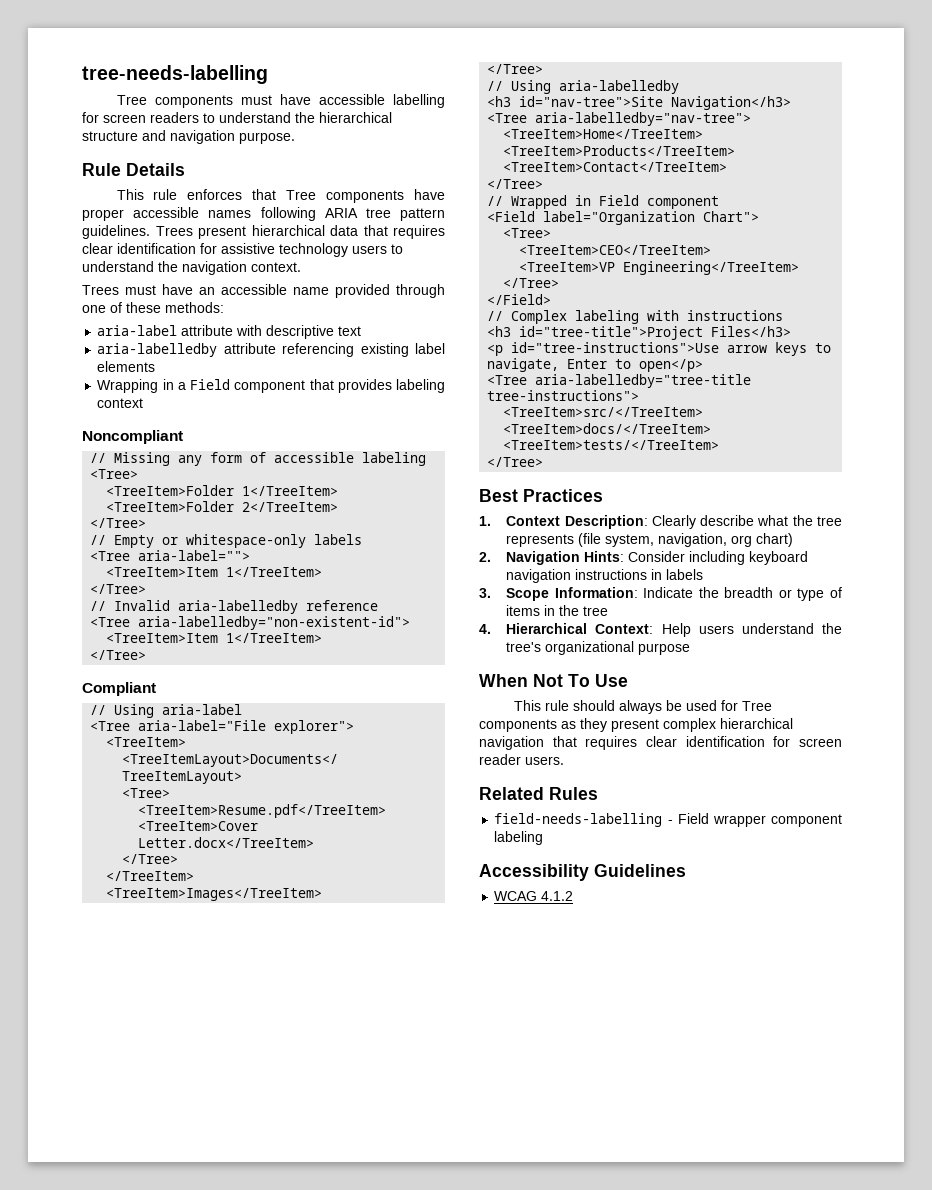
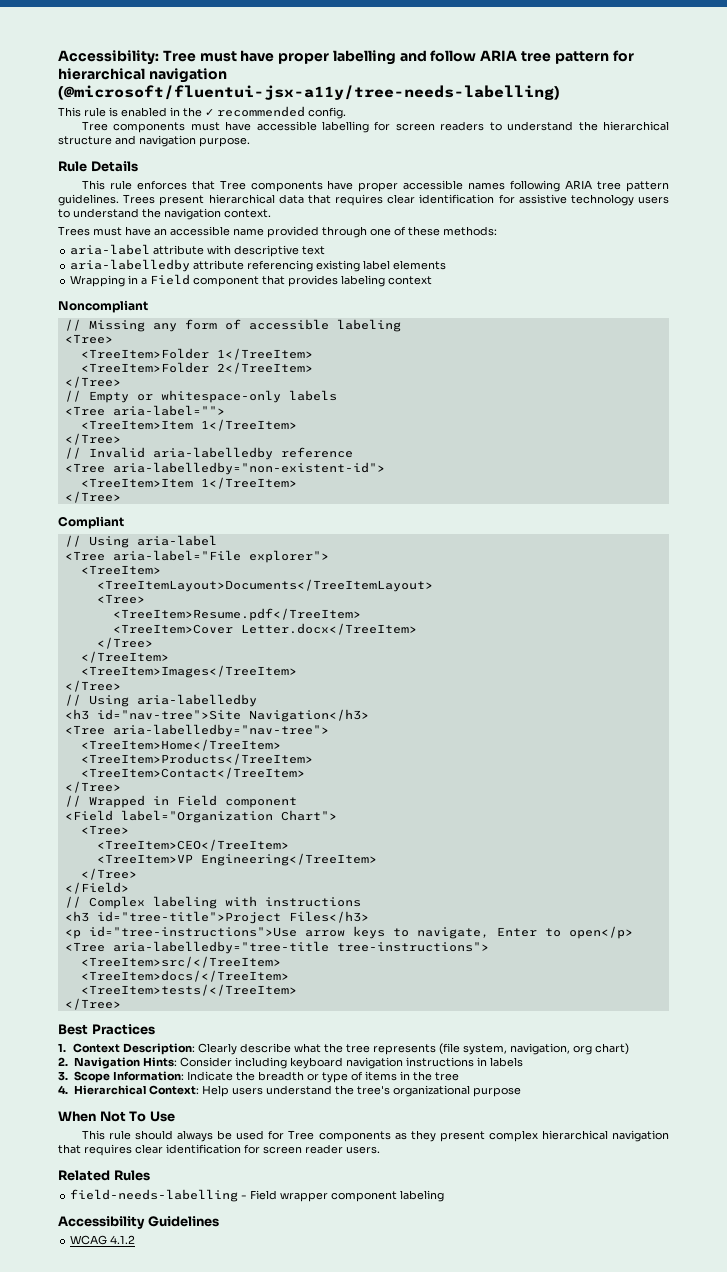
- tree-needs-labelling
+ Accessibility: Tree must have proper labelling and follow ARIA tree pattern for hierarchical navigation (@microsoft/fluentui-jsx-a11y/tree-needs-labelling)
+ This rule is enabled in the ✓ recommended config.

